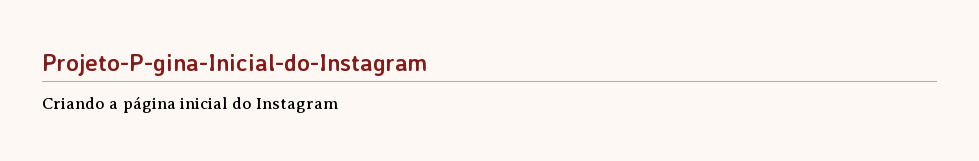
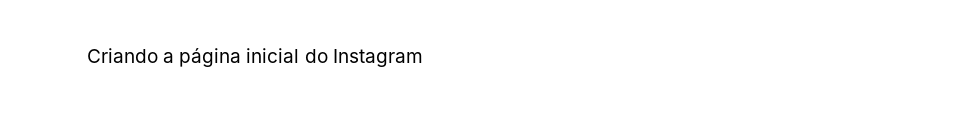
- Projeto-P-gina-Inicial-do-Instagram

